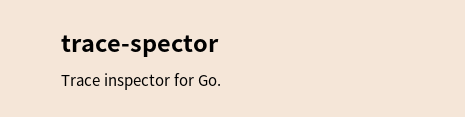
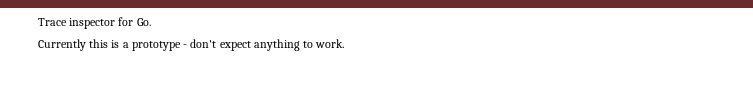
- trace-spector
+ Currently this is a prototype - don't expect anything to work.

